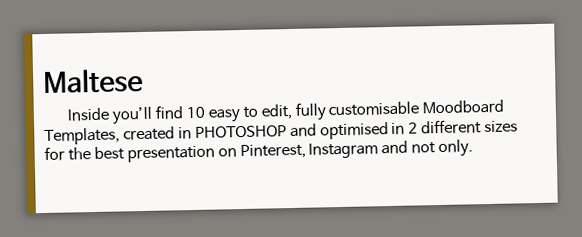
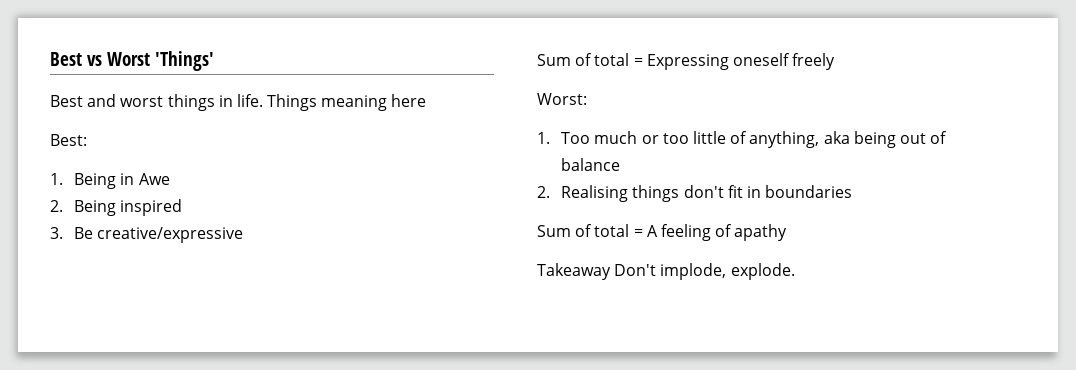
- Maltese
- Inside you’ll find 10 easy to edit, fully customisable Moodboard Templates, created in PHOTOSHOP and optimised in 2 different sizes for the best presentation on Pinterest, Instagram and not only.
+ Best vs Worst 'Things'
+ Best and worst things in life. Things meaning here
+ Best:
+ 1. Being in Awe
+ 2. Being inspired
+ 3. Be creative/expressive
+ Sum of total = Expressing oneself freely
+ Worst:
+ 1. Too much or too little of anything, aka being out of balance
+ 2. Realising things don't fit in boundaries
+ Sum of total = A feeling of apathy
+ Takeaway Don't implode, explode.

